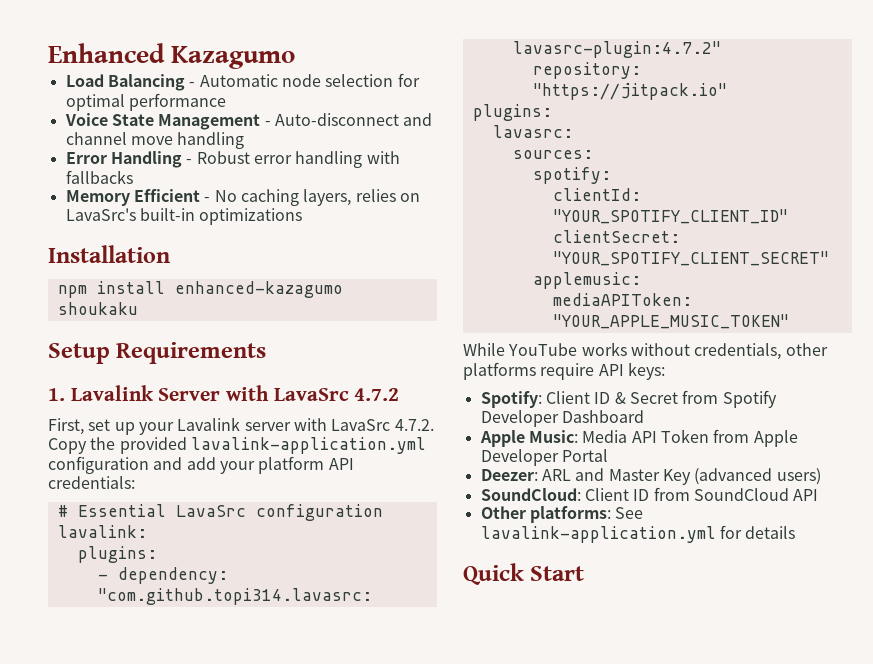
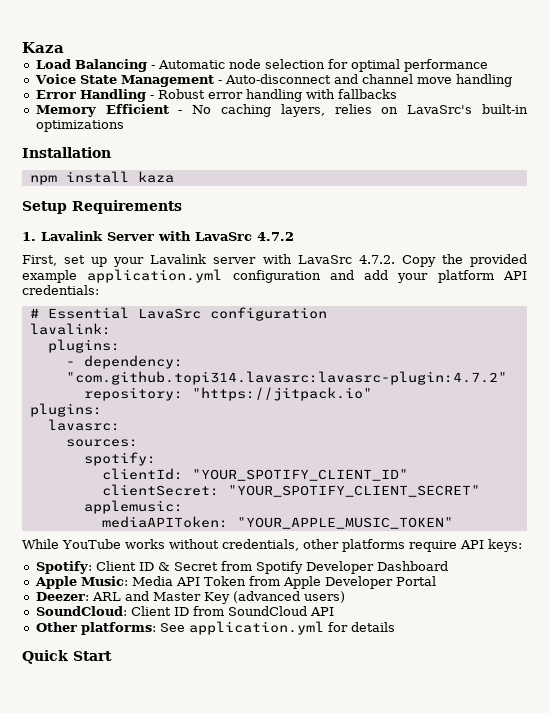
- Enhanced Kazagumo
+ Kaza
- npm install enhanced-kazagumo shoukaku
+ npm install kaza
- First, set up your Lavalink server with LavaSrc 4.7.2. Copy the provided lavalink-application.yml configuration and add your platform API credentials:
+ First, set up your Lavalink server with LavaSrc 4.7.2. Copy the provided example application.yml configuration and add your platform API credentials:
- Other platforms: See lavalink-application.yml for details
+ Other platforms: See application.yml for details

